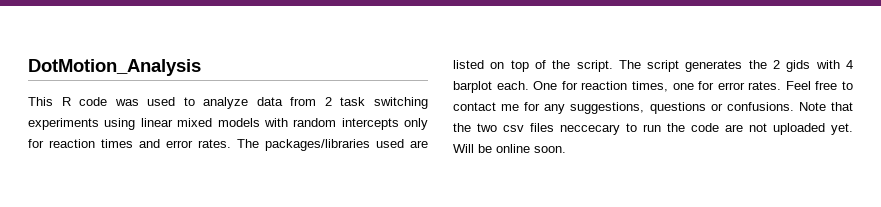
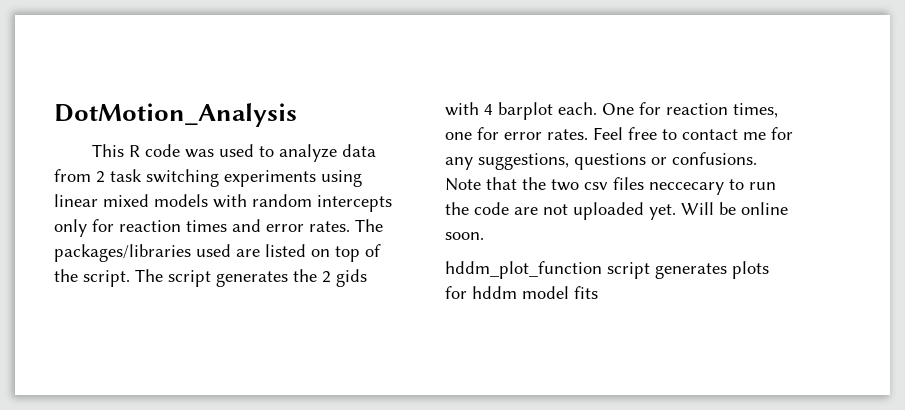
+ hddm_plot_function script generates plots for hddm model fits

